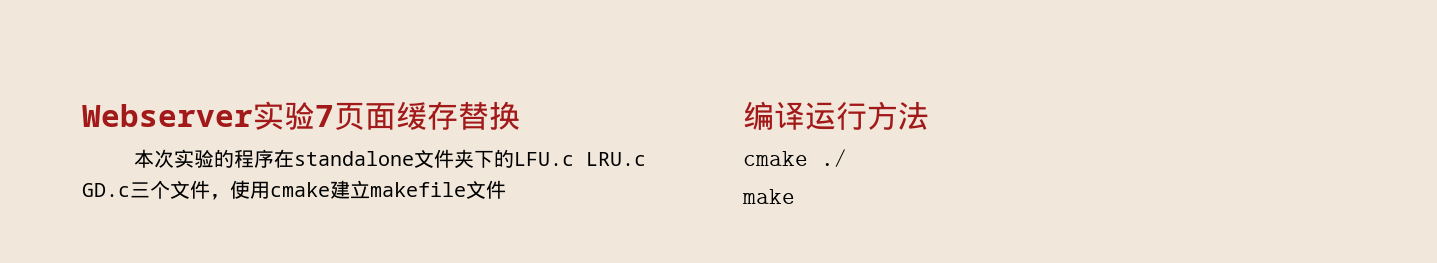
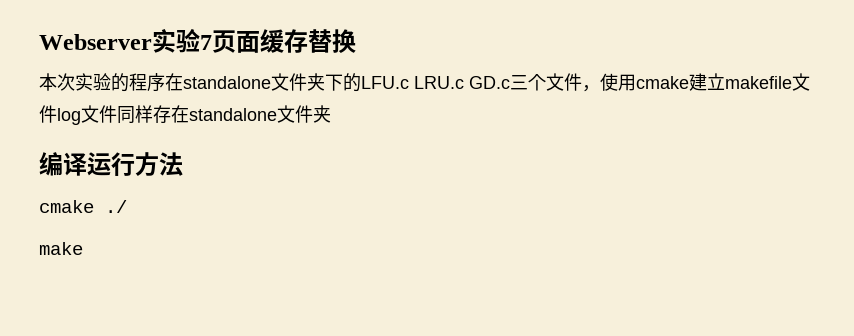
- 本次实验的程序在standalone文件夹下的LFU.c LRU.c GD.c三个文件，使用cmake建立makefile文件
+ 本次实验的程序在standalone文件夹下的LFU.c LRU.c GD.c三个文件，使用cmake建立makefile文件log文件同样存在standalone文件夹

